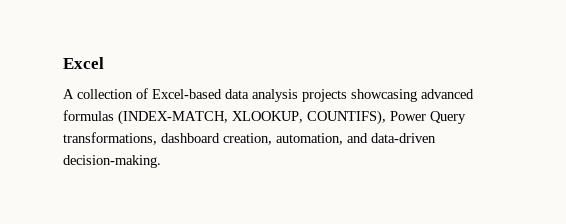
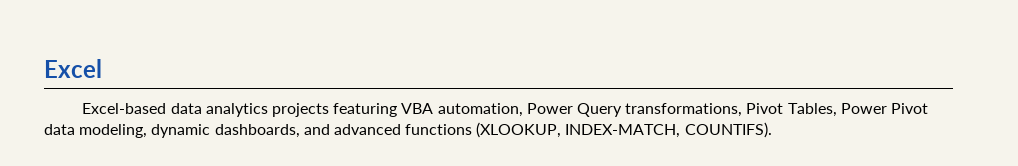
- A collection of Excel-based data analysis projects showcasing advanced formulas (INDEX-MATCH, XLOOKUP, COUNTIFS), Power Query transformations, dashboard creation, automation, and data-driven decision-making.
+ Excel-based data analytics projects featuring VBA automation, Power Query transformations, Pivot Tables, Power Pivot data modeling, dynamic dashboards, and advanced functions (XLOOKUP, INDEX-MATCH, COUNTIFS).

